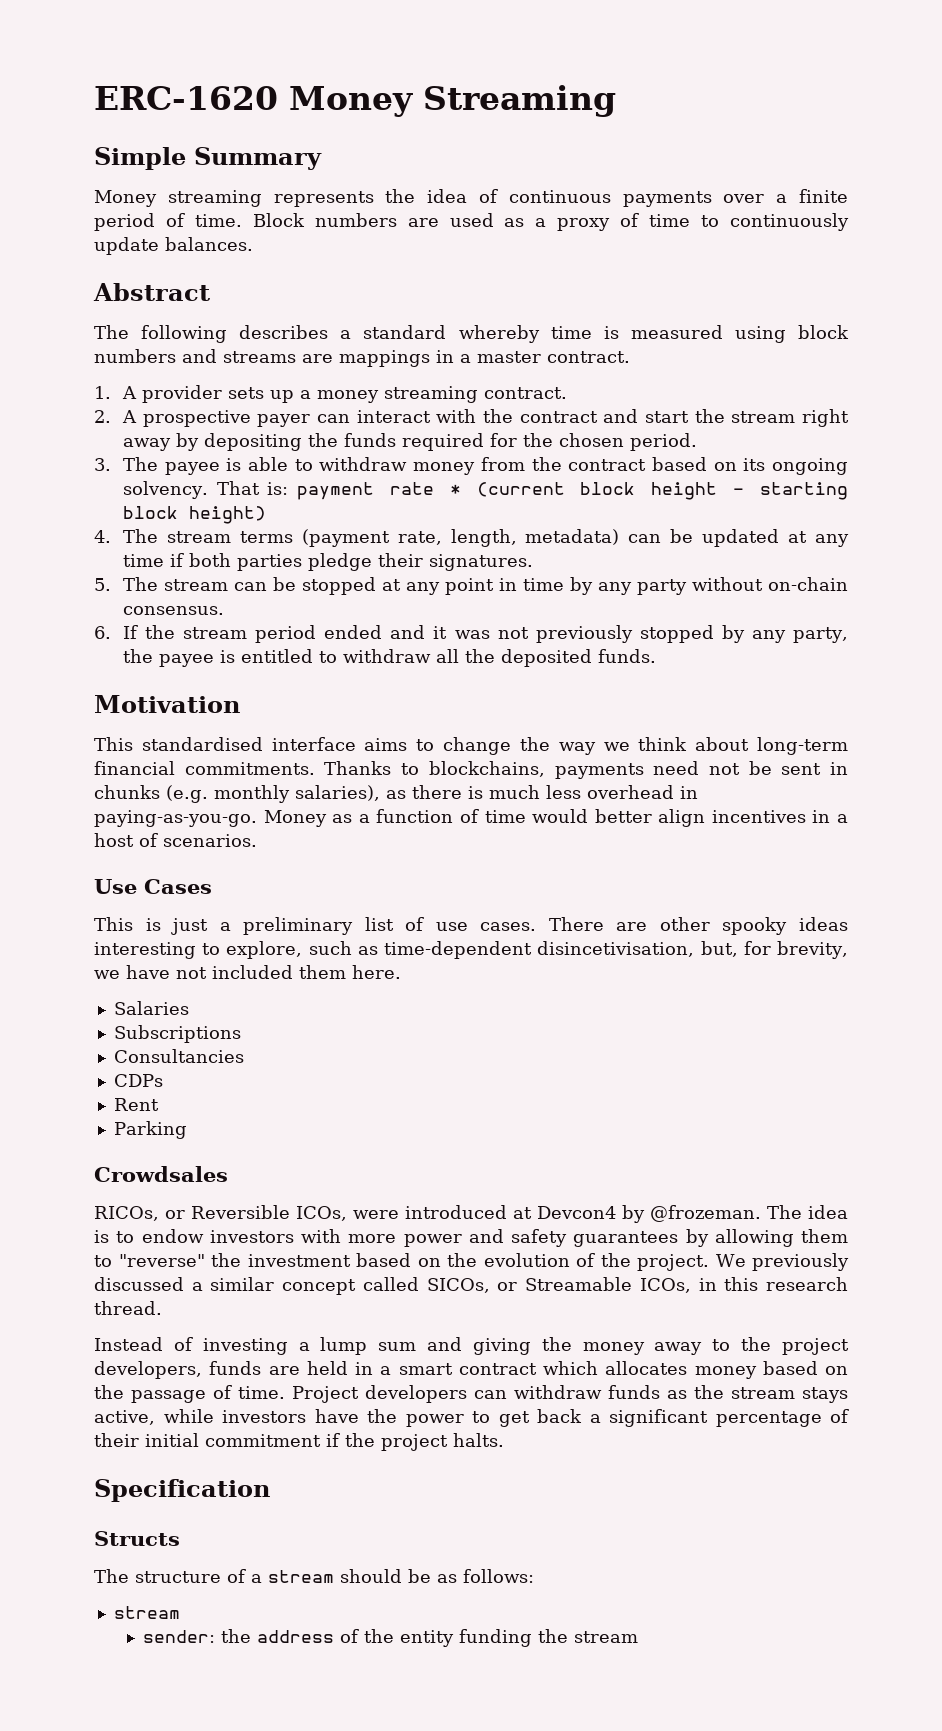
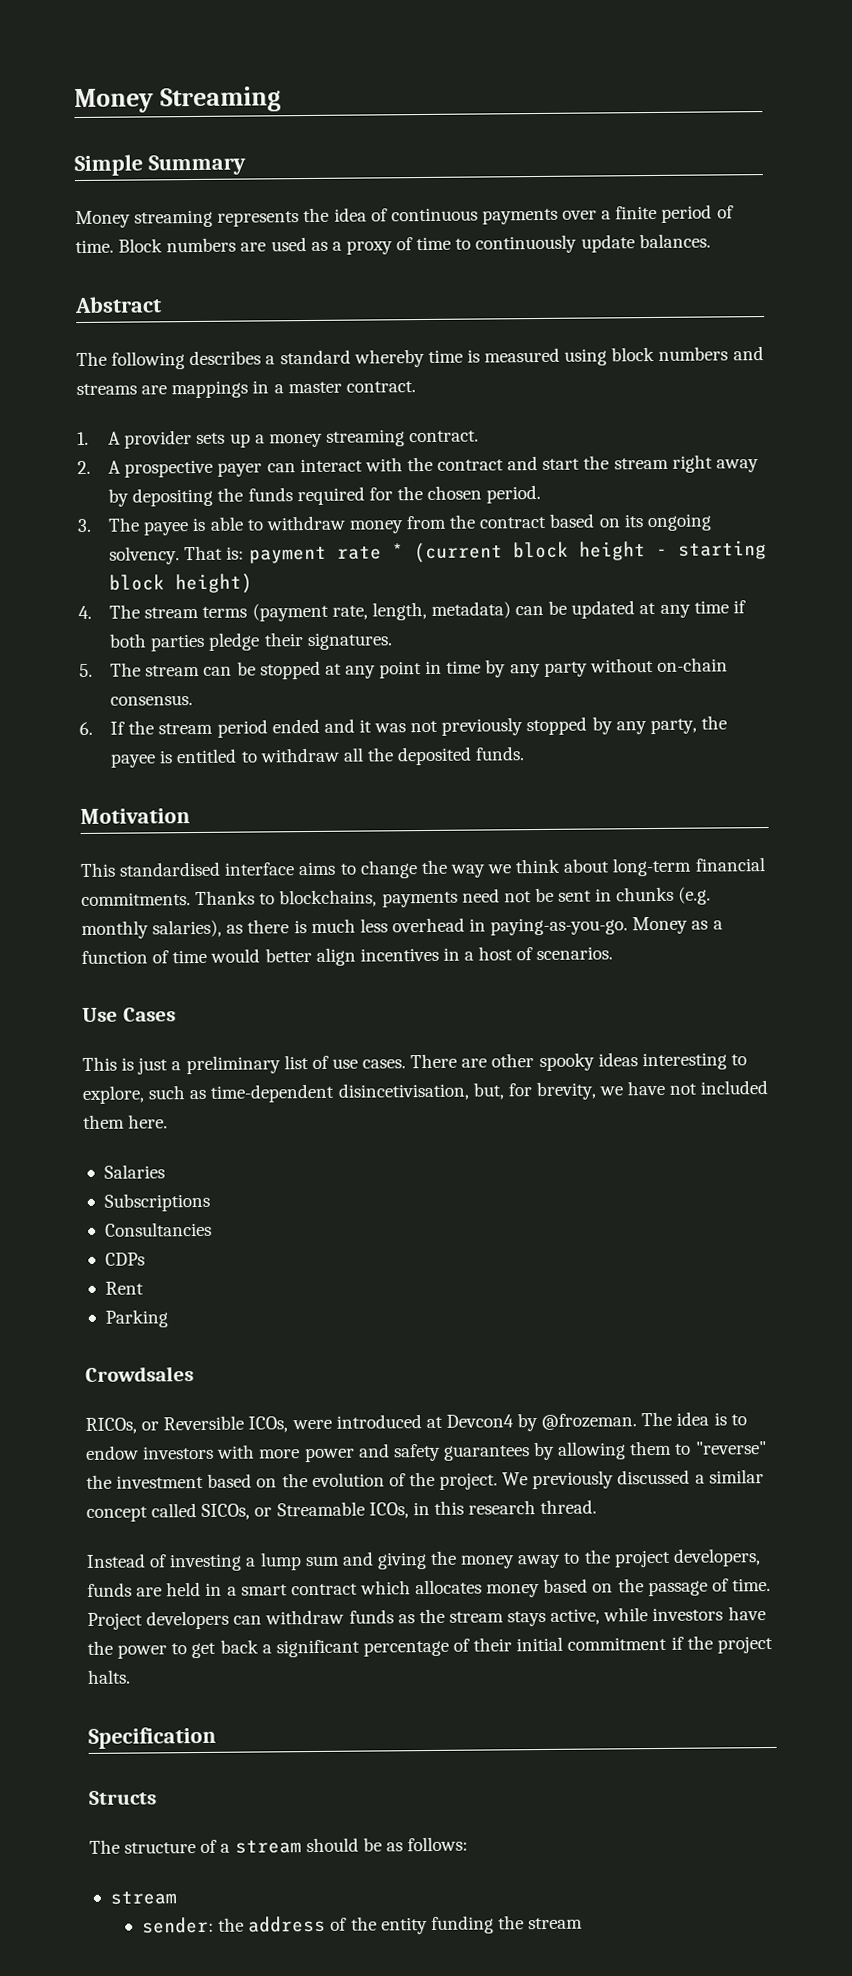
- ERC-1620 Money Streaming
+ Money Streaming

